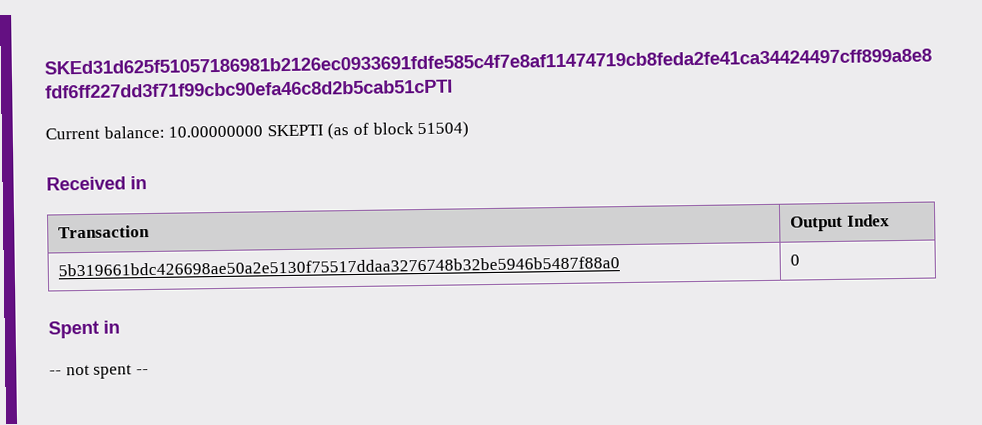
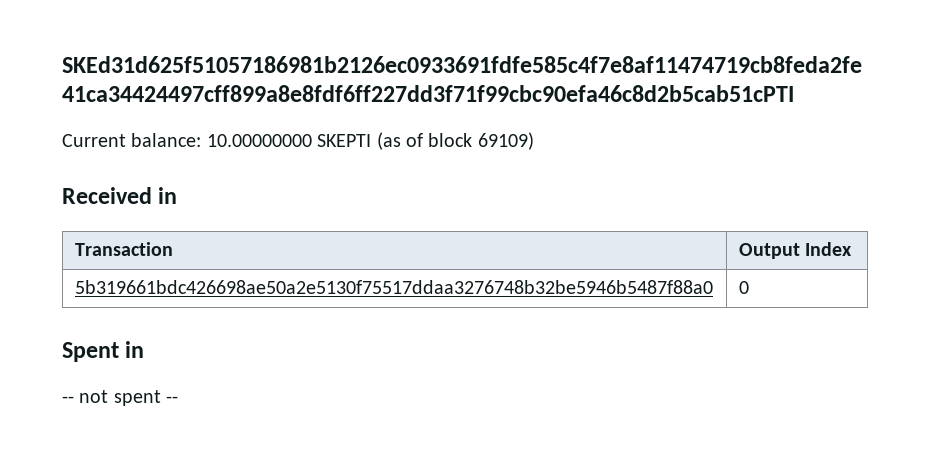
- Current balance: 10.00000000 SKEPTI (as of block 51504)
+ Current balance: 10.00000000 SKEPTI (as of block 69109)

